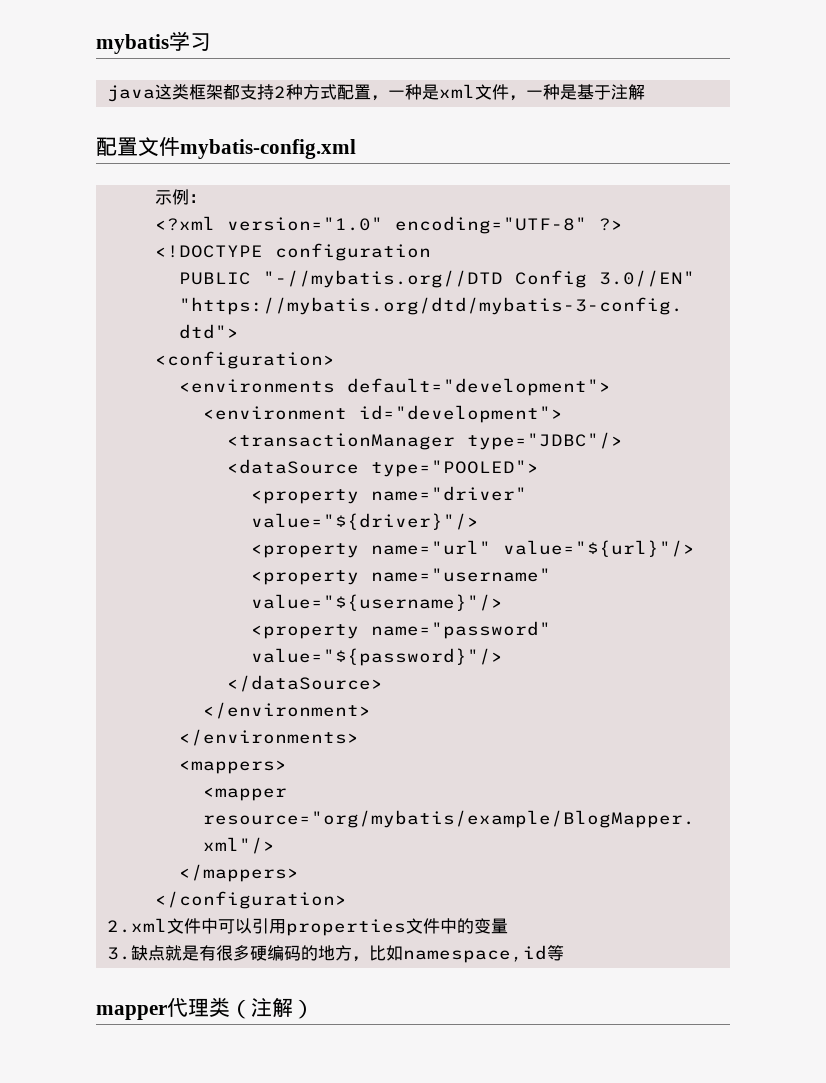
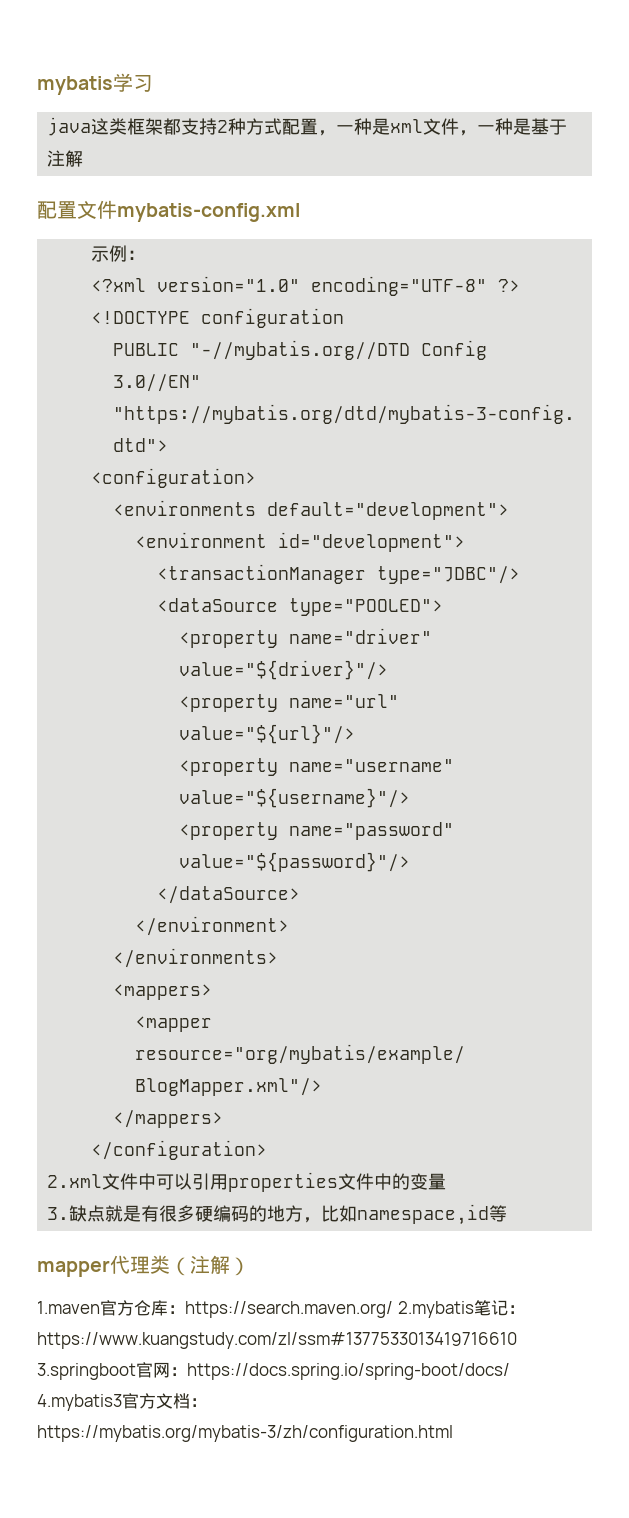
+ 1.maven官方仓库：https://search.maven.org/ 2.mybatis笔记：https://www.kuangstudy.com/zl/ssm#1377533013419716610 3.springboot官网：https://docs.spring.io/spring-boot/docs/ 4.mybatis3官方文档：https://mybatis.org/mybatis-3/zh/configuration.html

